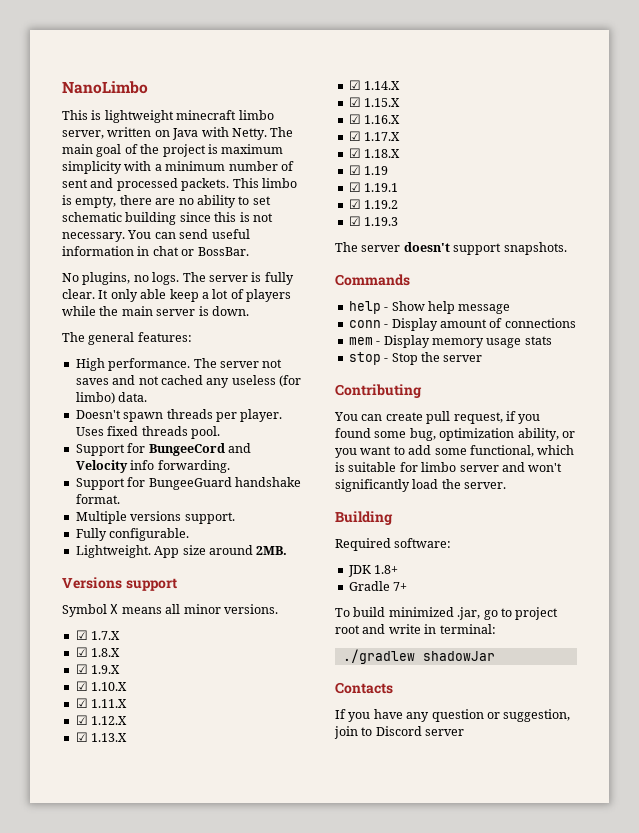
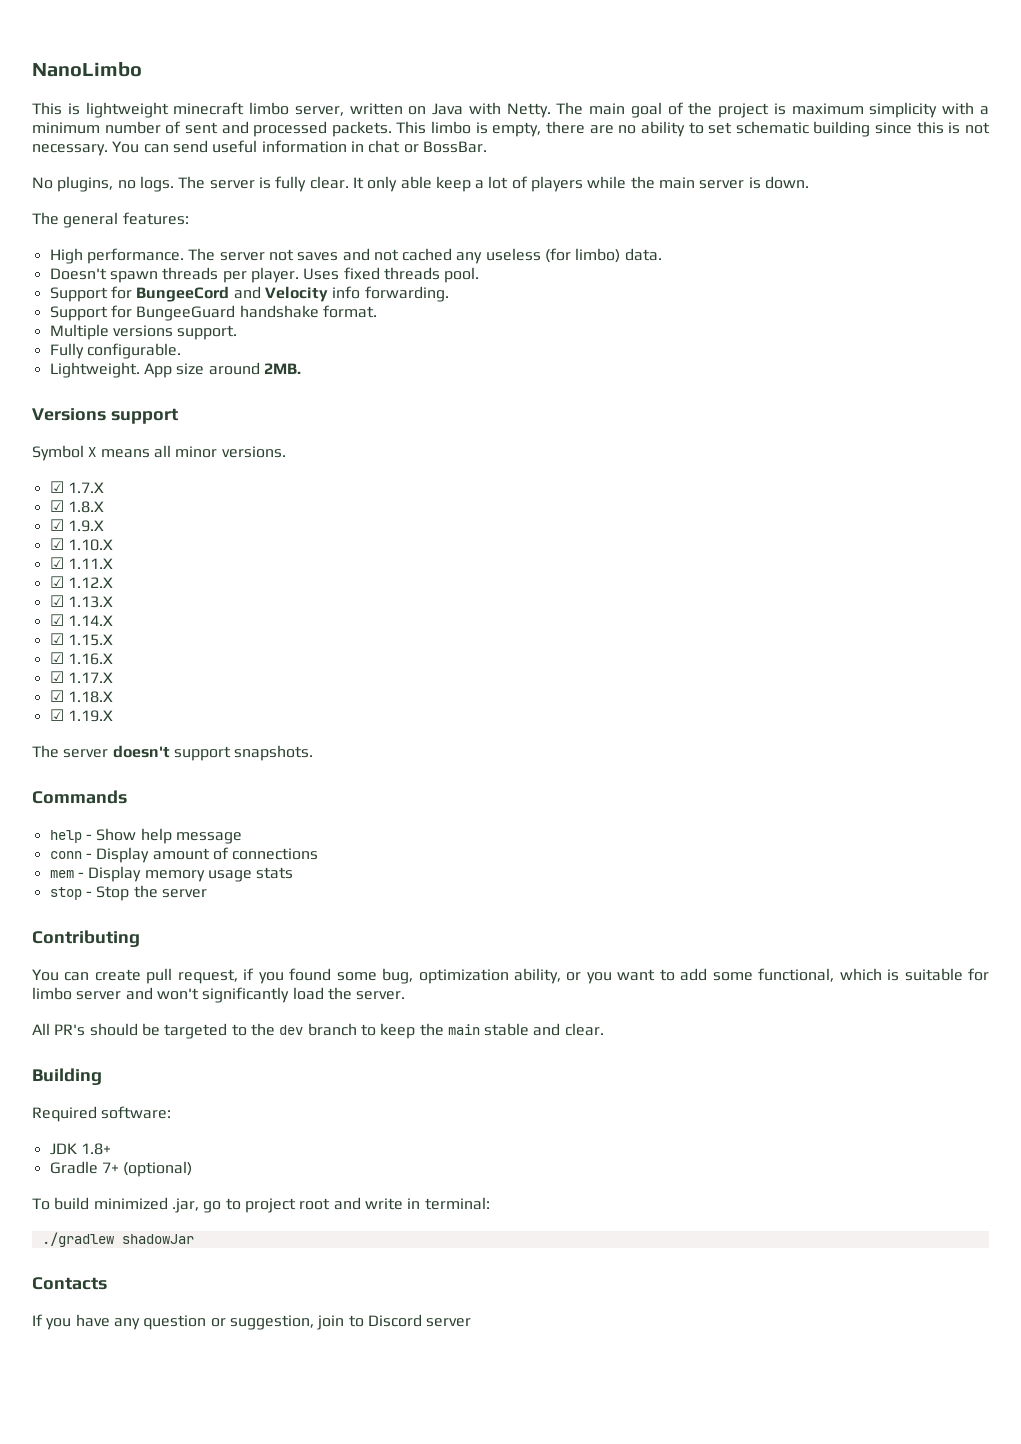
- ☑ 1.19
- ☑ 1.19.1
- ☑ 1.19.2
- ☑ 1.19.3
+ ☑ 1.19.X
+ All PR's should be targeted to the dev branch to keep the main stable and clear.
- Gradle 7+
+ Gradle 7+ (optional)

